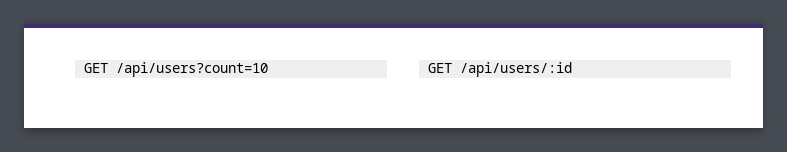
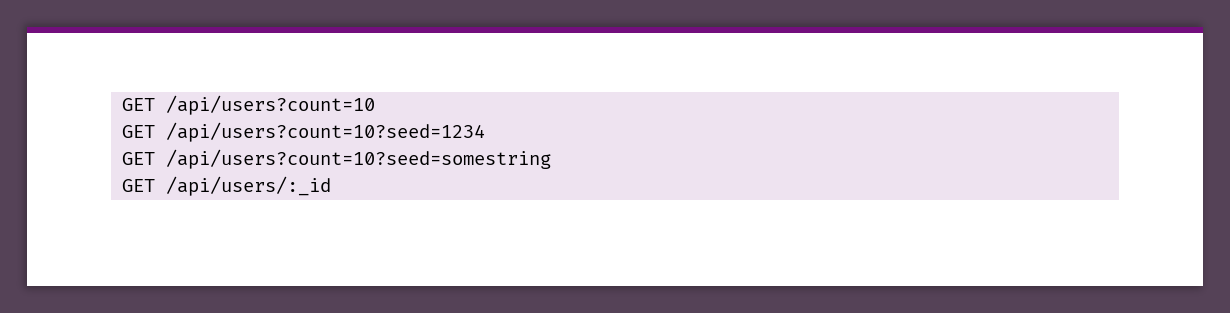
- GET /api/users/:id
+ GET /api/users?count=10?seed=1234
+ GET /api/users?count=10?seed=somestring
+ GET /api/users/:_id

